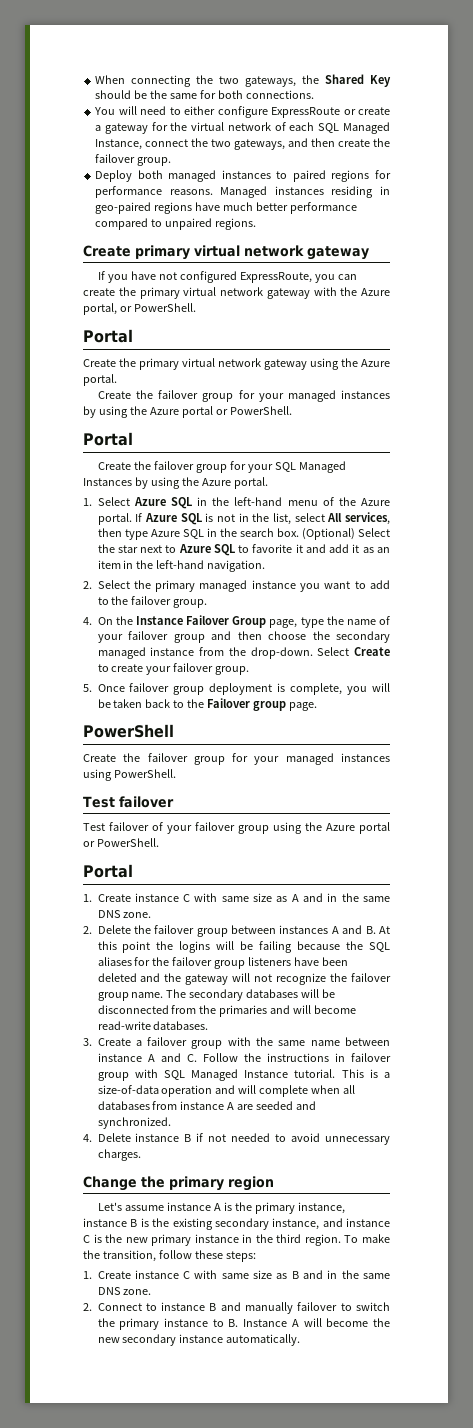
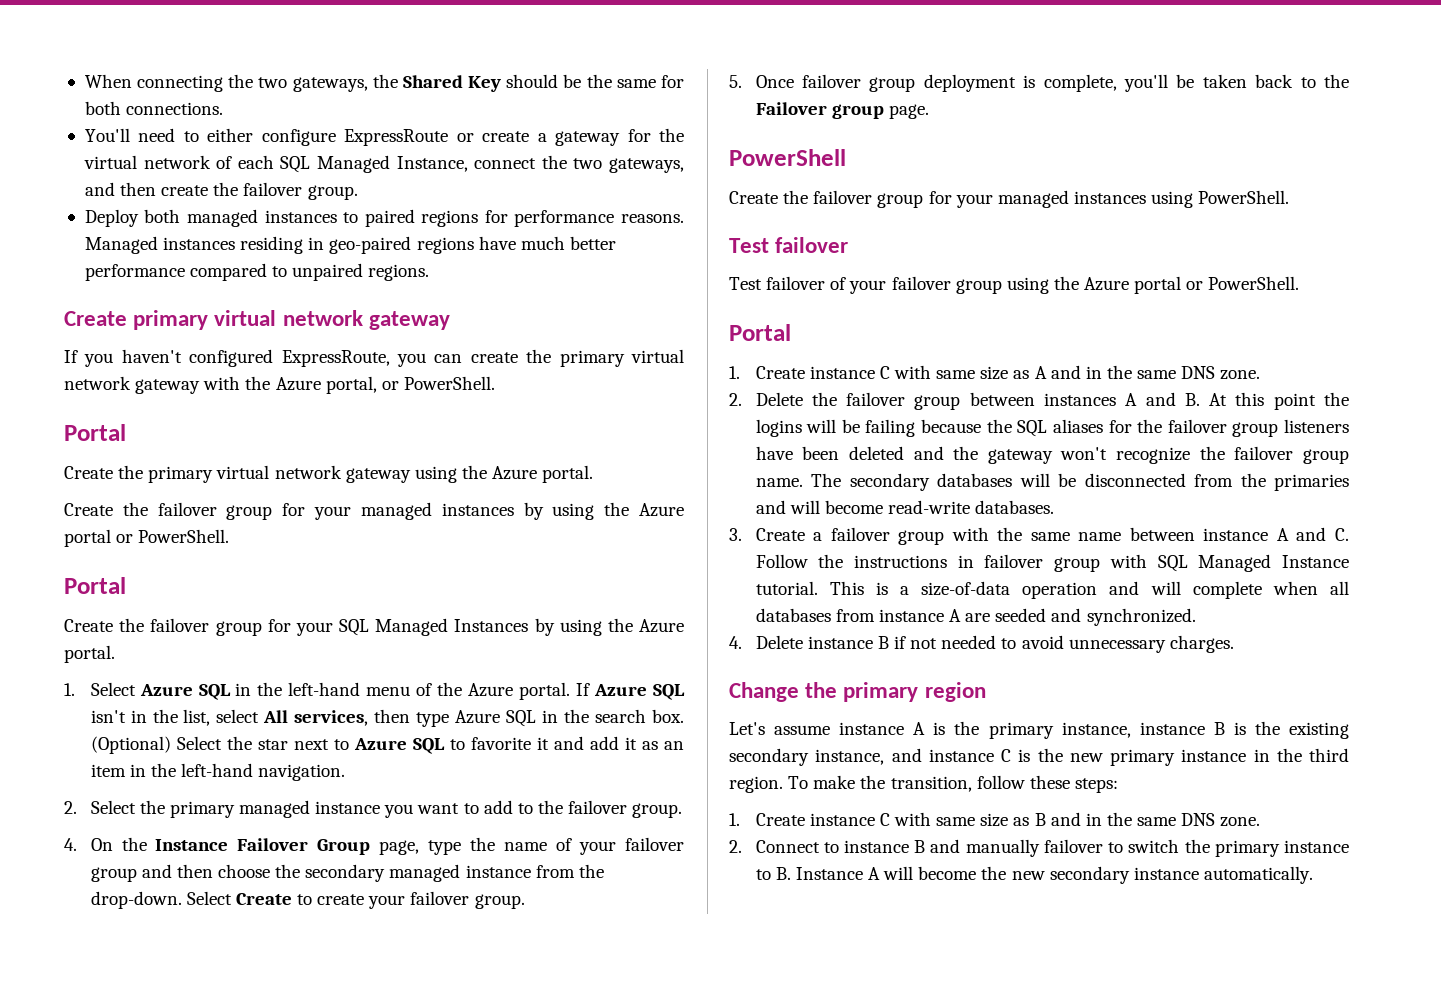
- You will need to either configure ExpressRoute or create a gateway for the virtual network of each SQL Managed Instance, connect the two gateways, and then create the failover group.
+ You'll need to either configure ExpressRoute or create a gateway for the virtual network of each SQL Managed Instance, connect the two gateways, and then create the failover group.
- If you have not configured ExpressRoute, you can create the primary virtual network gateway with the Azure portal, or PowerShell.
+ If you haven't configured ExpressRoute, you can create the primary virtual network gateway with the Azure portal, or PowerShell.
- If Azure SQL is not in the list, select All services, then type Azure SQL in the search box.
+ If Azure SQL isn't in the list, select All services, then type Azure SQL in the search box.
- 5. Once failover group deployment is complete, you will be taken back to the Failover group page.
+ 5. Once failover group deployment is complete, you'll be taken back to the Failover group page.
- 2. Delete the failover group between instances A and B. At this point the logins will be failing because the SQL aliases for the failover group listeners have been deleted and the gateway will not recognize the failover group name.
+ 2. Delete the failover group between instances A and B. At this point the logins will be failing because the SQL aliases for the failover group listeners have been deleted and the gateway won't recognize the failover group name.

